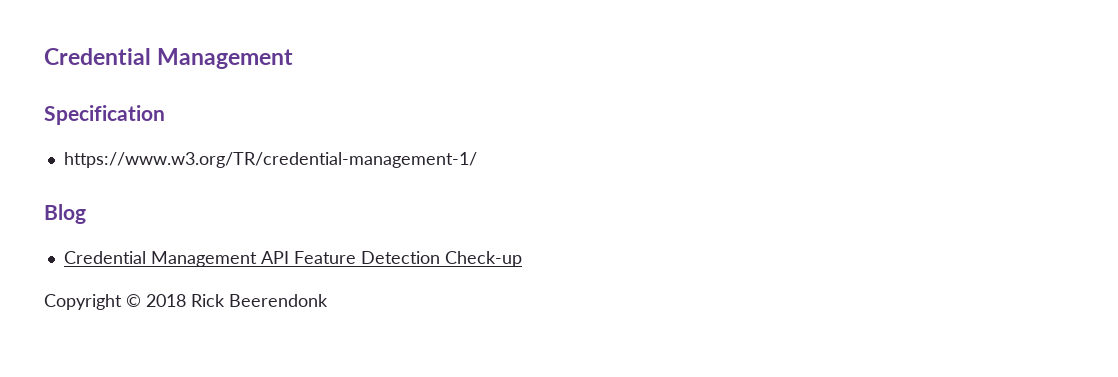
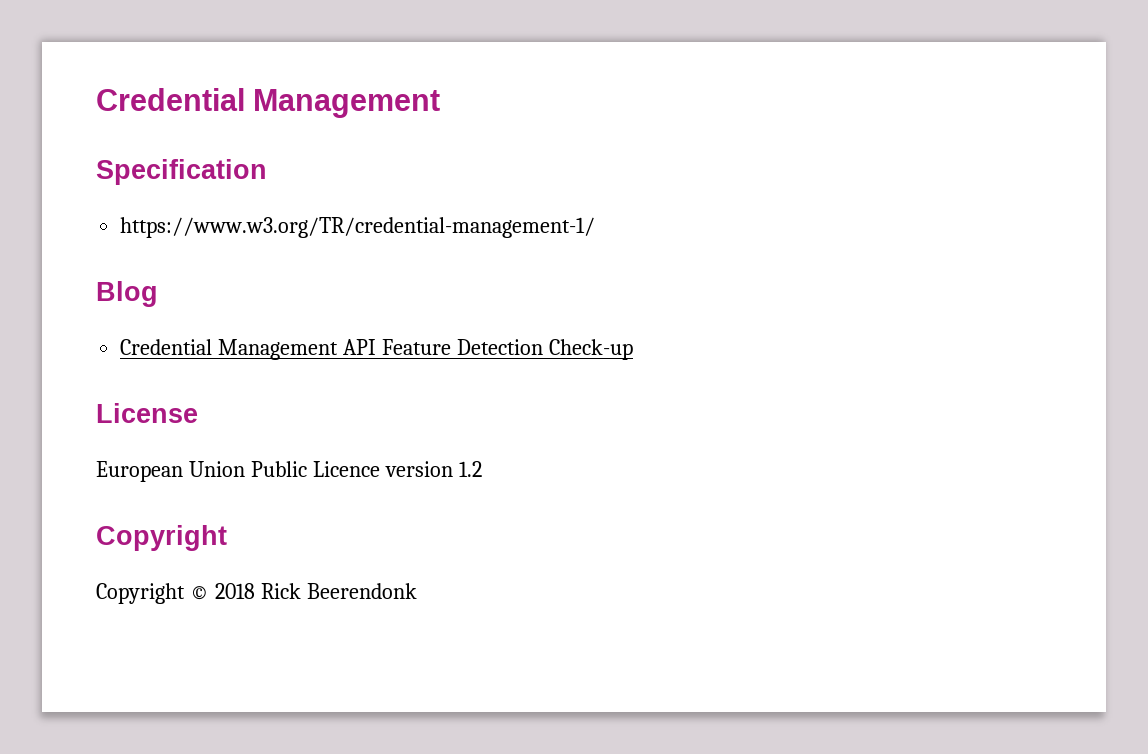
+ License
+ European Union Public Licence version 1.2
+ Copyright

